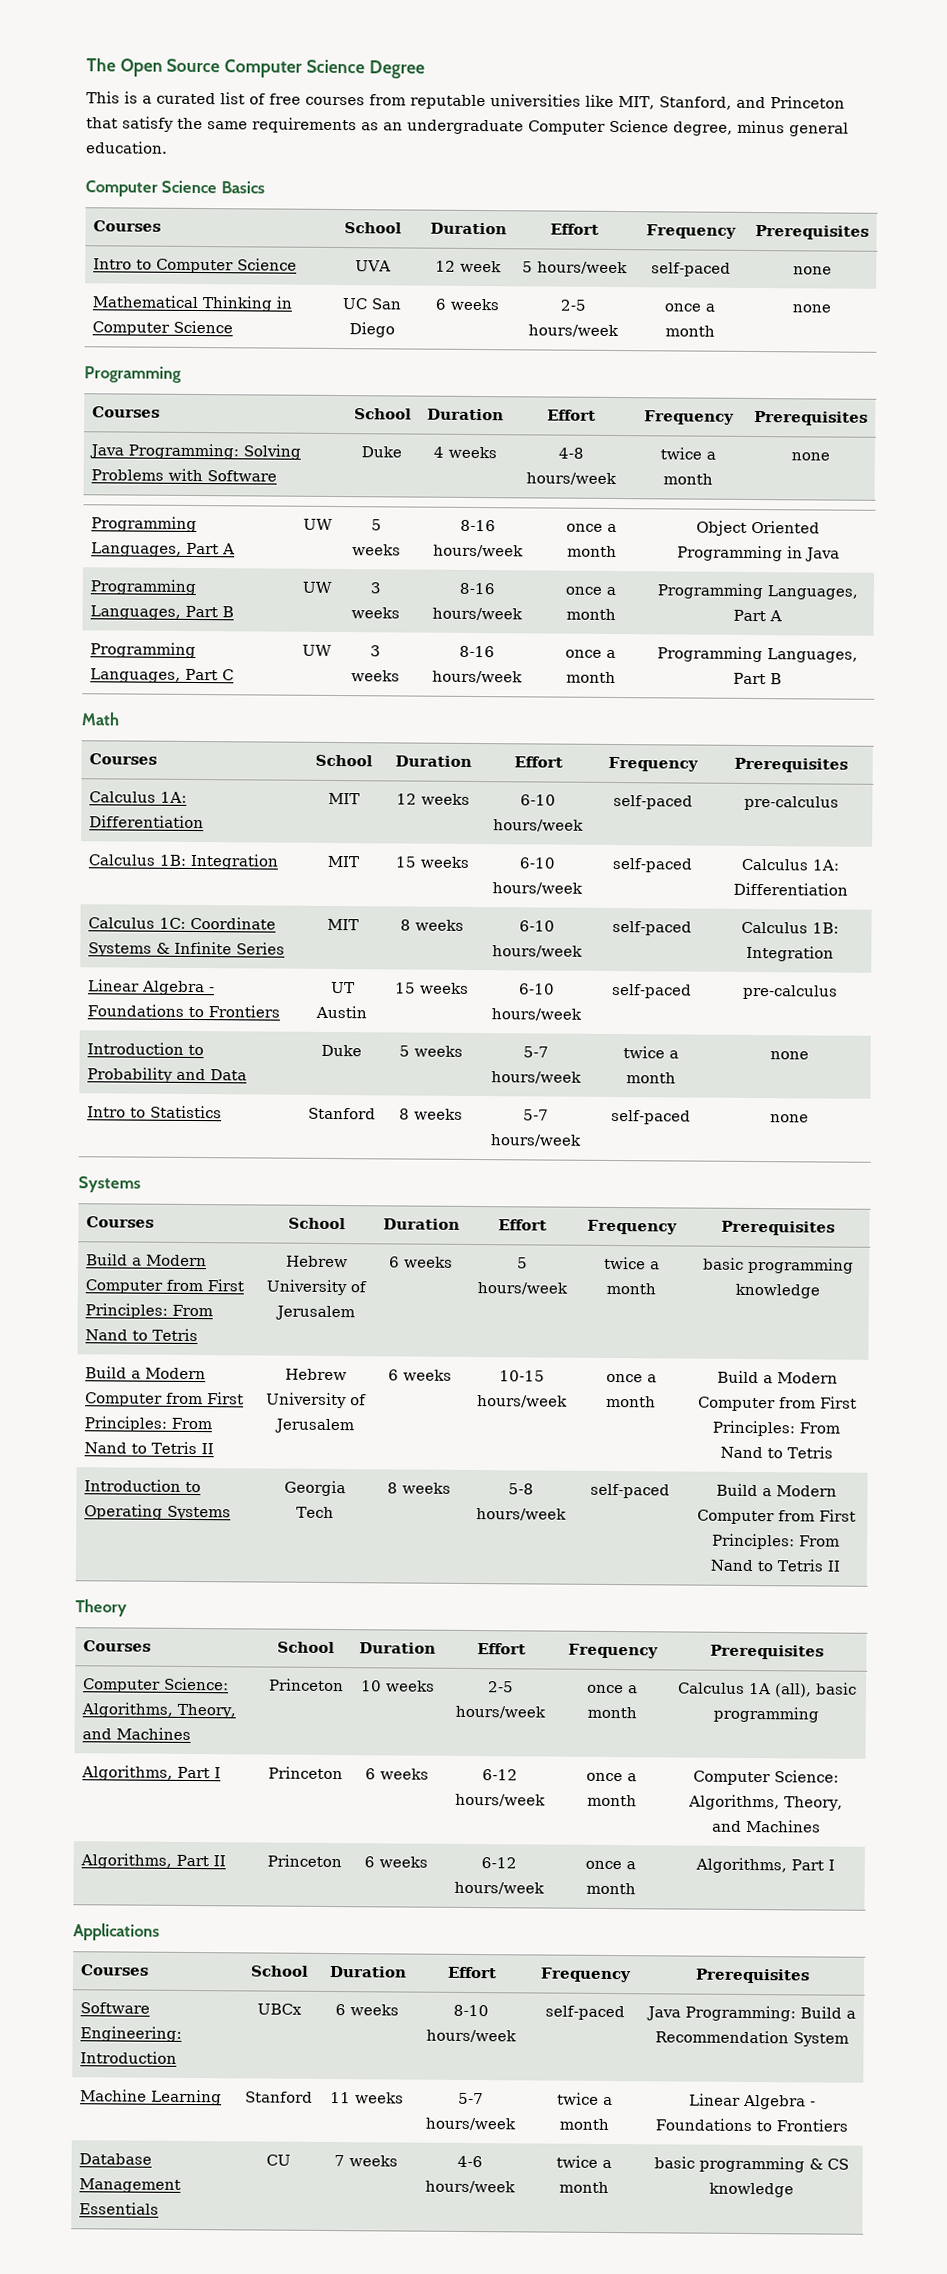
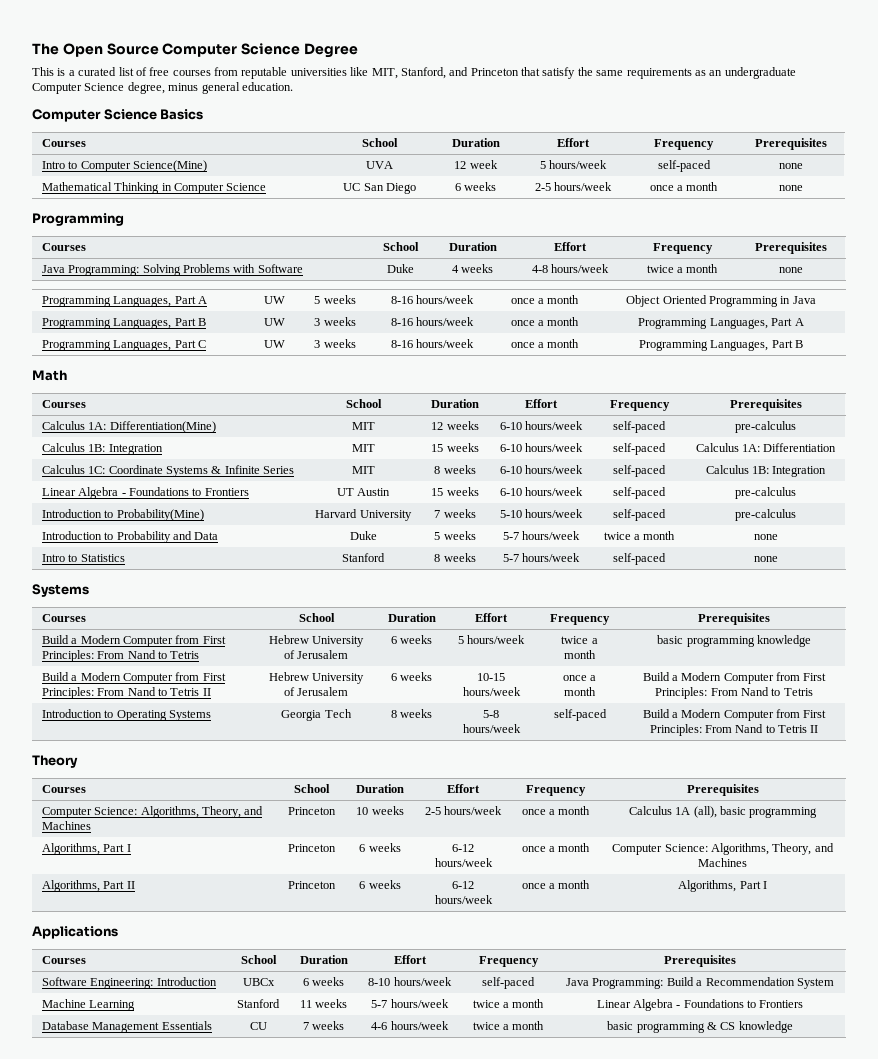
- Intro to Computer Science | UVA | 12 week | 5 hours/week | self-paced | none
+ Intro to Computer Science(Mine) | UVA | 12 week | 5 hours/week | self-paced | none
- Calculus 1A: Differentiation | MIT | 12 weeks | 6-10 hours/week | self-paced | pre-calculus
+ Calculus 1A: Differentiation(Mine) | MIT | 12 weeks | 6-10 hours/week | self-paced | pre-calculus
+ Introduction to Probability(Mine) | Harvard University | 7 weeks | 5-10 hours/week | self-paced | pre-calculus

